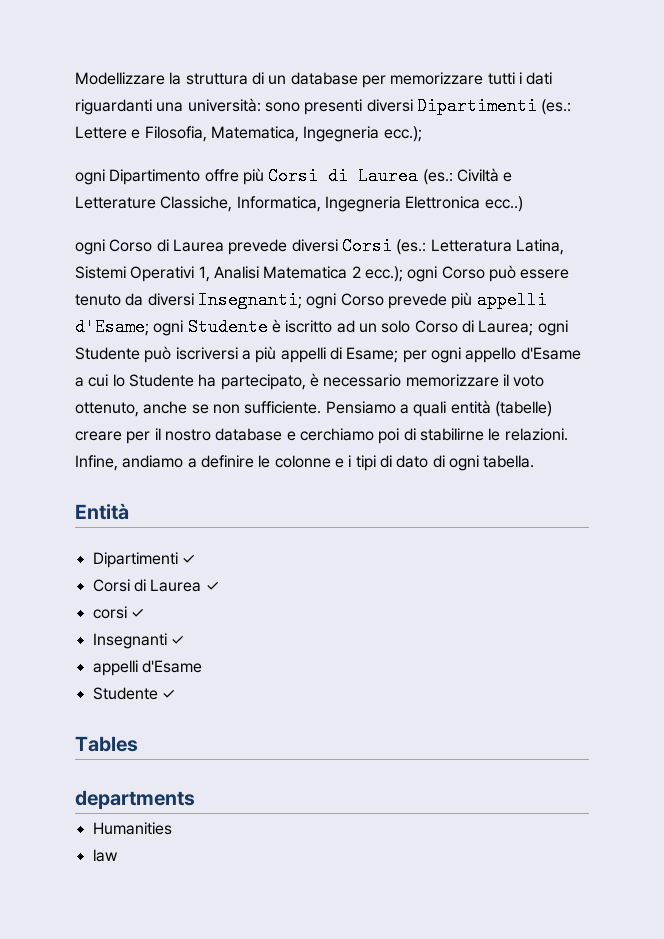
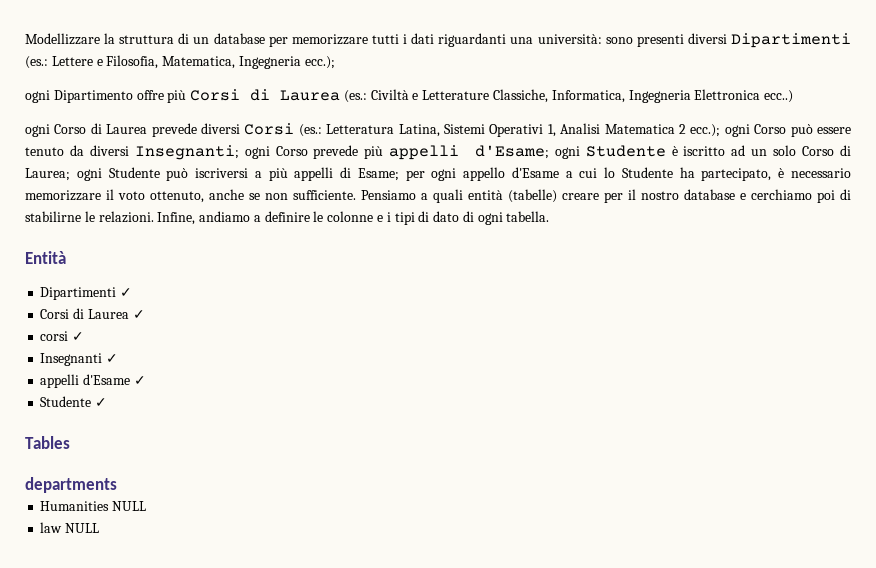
- appelli d'Esame
+ appelli d'Esame ✓
- Humanities
+ Humanities NULL
- law
+ law NULL

